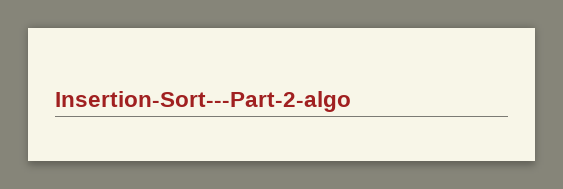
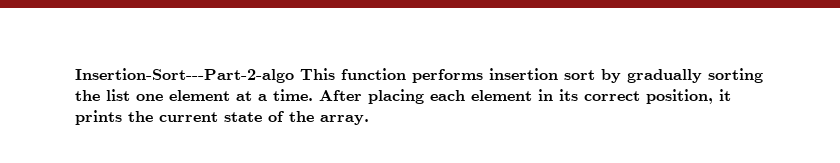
- Insertion-Sort---Part-2-algo
+ Insertion-Sort---Part-2-algo This function performs insertion sort by gradually sorting the list one element at a time. After placing each element in its correct position, it prints the current state of the array.

